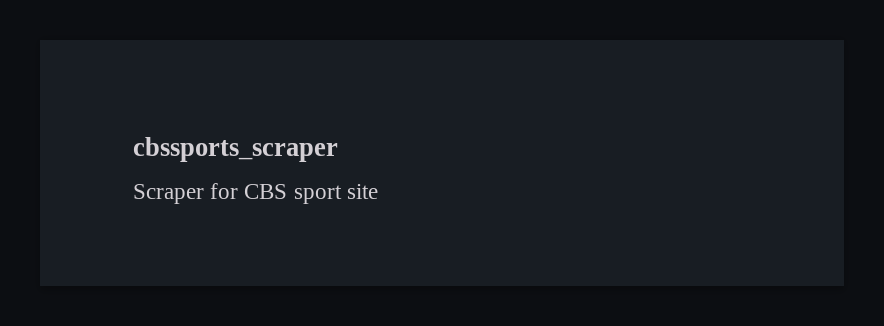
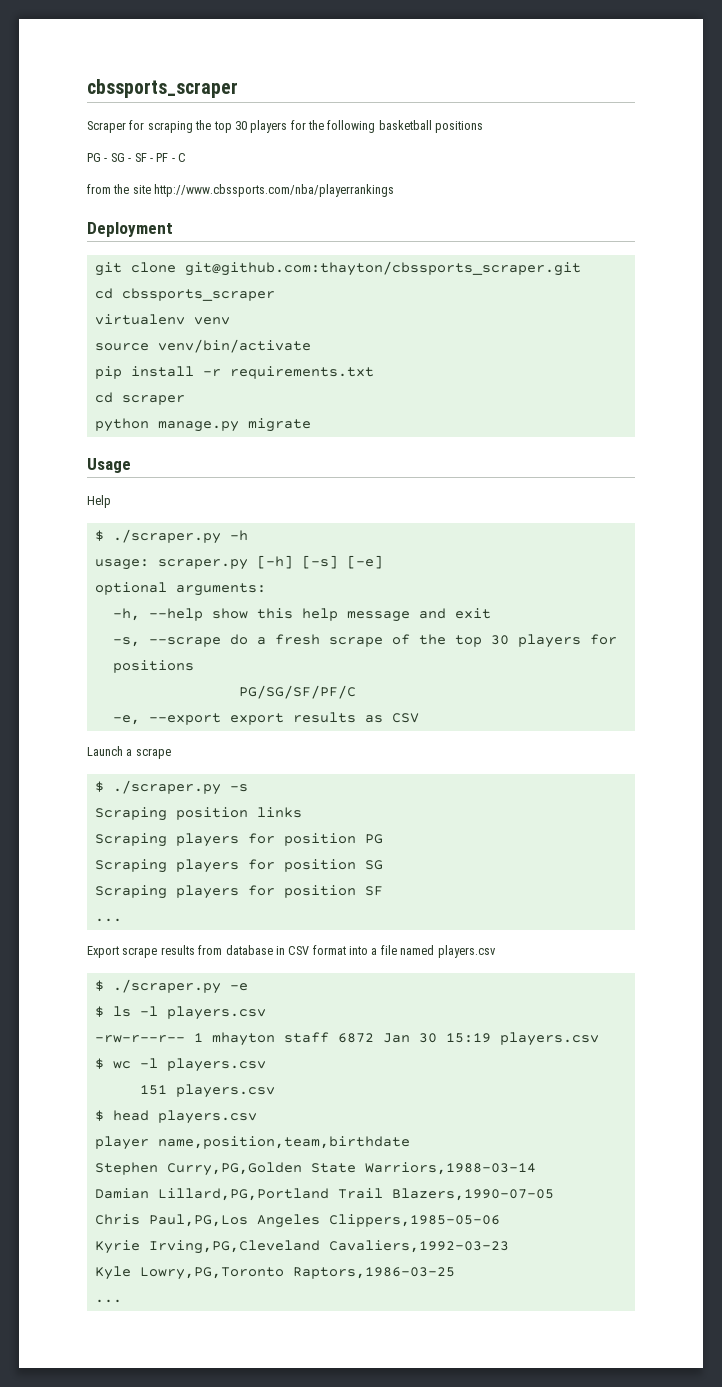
- Scraper for CBS sport site
+ Scraper for scraping the top 30 players for the following basketball positions
+ PG - SG - SF - PF - C
+ from the site http://www.cbssports.com/nba/playerrankings
+ Deployment
+ git clone git@github.com:thayton/cbssports_scraper.git
+ cd cbssports_scraper
+ virtualenv venv
+ source venv/bin/activate
+ pip install -r requirements.txt
+ cd scraper
+ python manage.py migrate
+ Usage
+ Help
+ $ ./scraper.py -h
+ usage: scraper.py [-h] [-s] [-e]
+ optional arguments:
+ -h, --help show this help message and exit
+ -s, --scrape do a fresh scrape of the top 30 players for positions
+ PG/SG/SF/PF/C
+ -e, --export export results as CSV
+ Launch a scrape
+ $ ./scraper.py -s
+ Scraping position links
+ Scraping players for position PG
+ Scraping players for position SG
+ Scraping players for position SF
+ ...
+ Export scrape results from database in CSV format into a file named players.csv
+ $ ./scraper.py -e
+ $ ls -l players.csv
+ -rw-r--r-- 1 mhayton staff 6872 Jan 30 15:19 players.csv
+ $ wc -l players.csv
+ 151 players.csv
+ $ head players.csv
+ player name,position,team,birthdate
+ Stephen Curry,PG,Golden State Warriors,1988-03-14
+ Damian Lillard,PG,Portland Trail Blazers,1990-07-05
+ Chris Paul,PG,Los Angeles Clippers,1985-05-06
+ Kyrie Irving,PG,Cleveland Cavaliers,1992-03-23
+ Kyle Lowry,PG,Toronto Raptors,1986-03-25
+ ...

